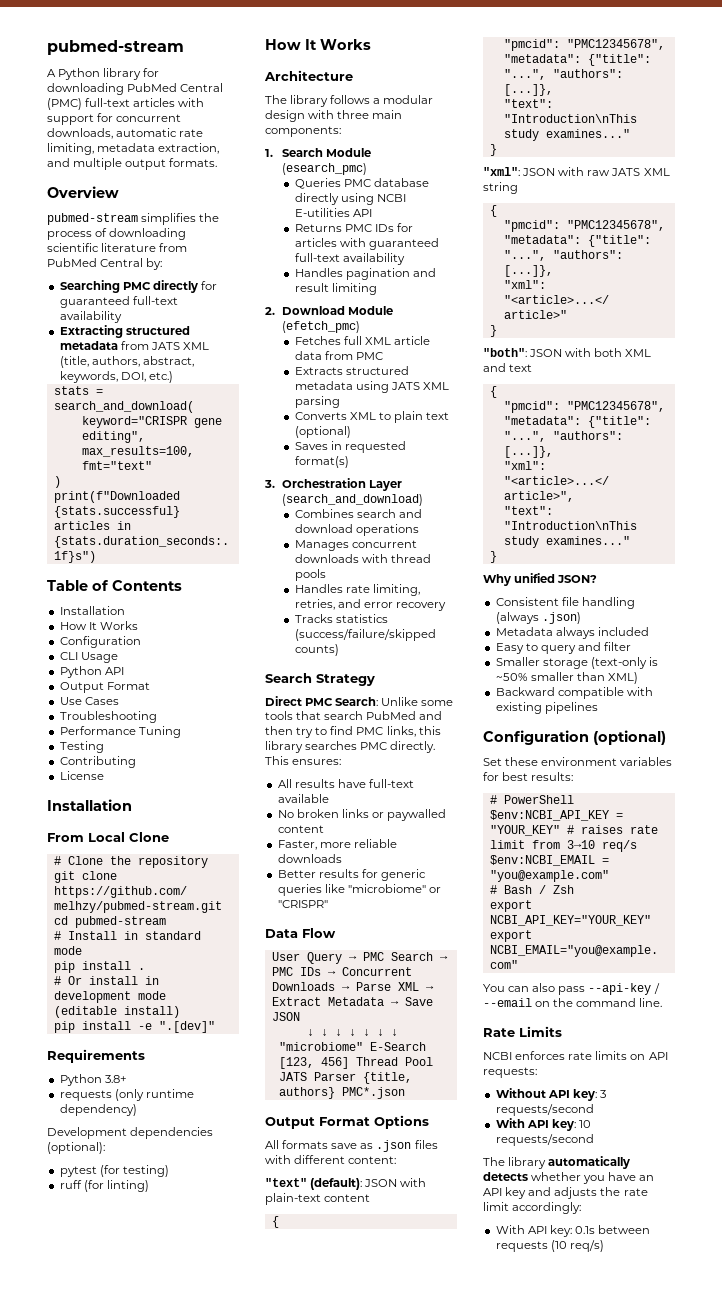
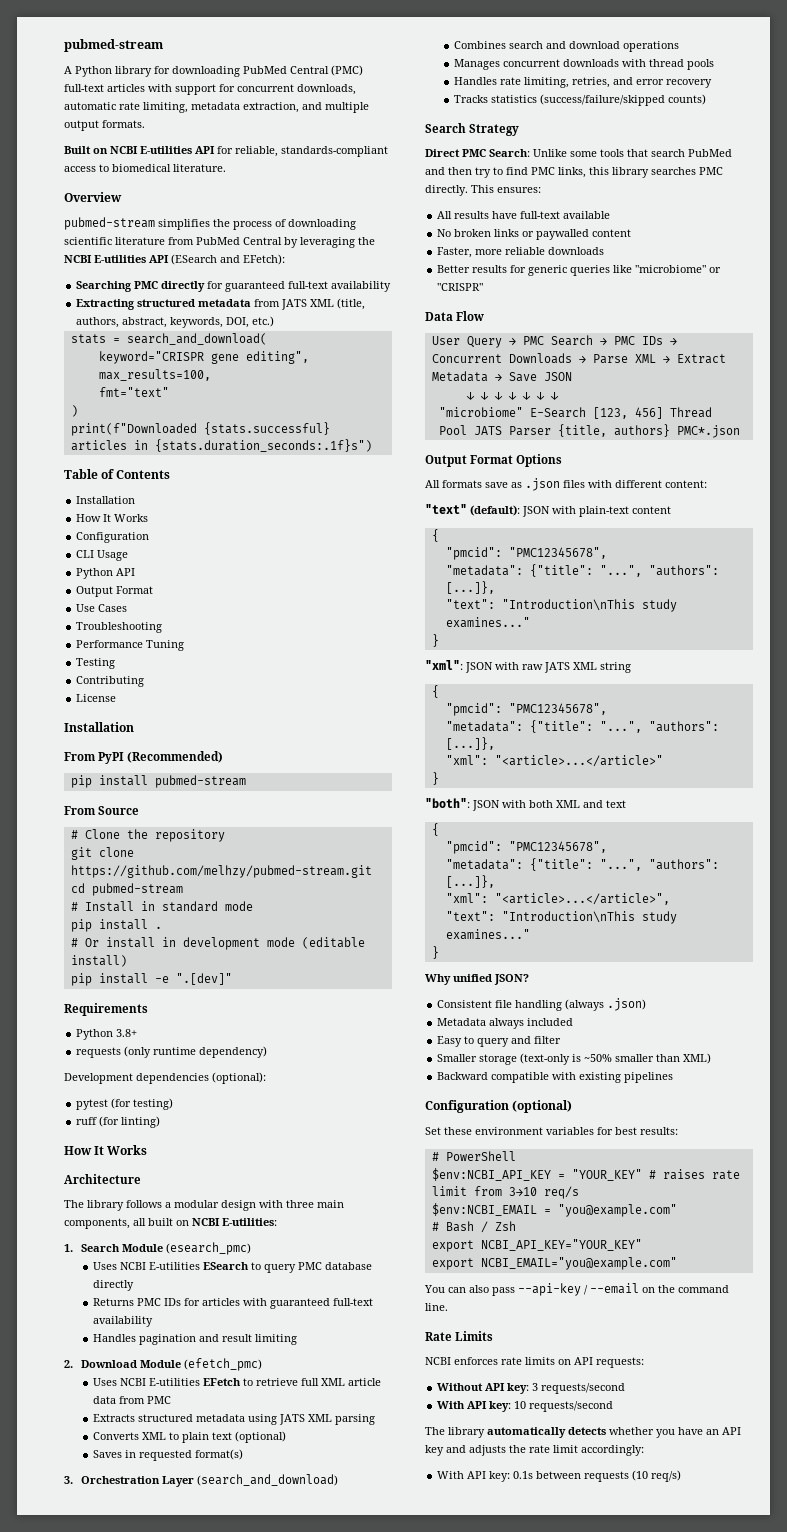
+ Built on NCBI E-utilities API for reliable, standards-compliant access to biomedical literature.
- pubmed-stream simplifies the process of downloading scientific literature from PubMed Central by:
+ pubmed-stream simplifies the process of downloading scientific literature from PubMed Central by leveraging the NCBI E-utilities API (ESearch and EFetch):
- From Local Clone
+ From PyPI (Recommended)
+ pip install pubmed-stream
+ From Source
- The library follows a modular design with three main components:
+ The library follows a modular design with three main components, all built on NCBI E-utilities:
  1. Search Module (esearch_pmc)
- Queries PMC database directly using NCBI E-utilities API
+ Uses NCBI E-utilities ESearch to query PMC database directly
- Fetches full XML article data from PMC
+ Uses NCBI E-utilities EFetch to retrieve full XML article data from PMC

